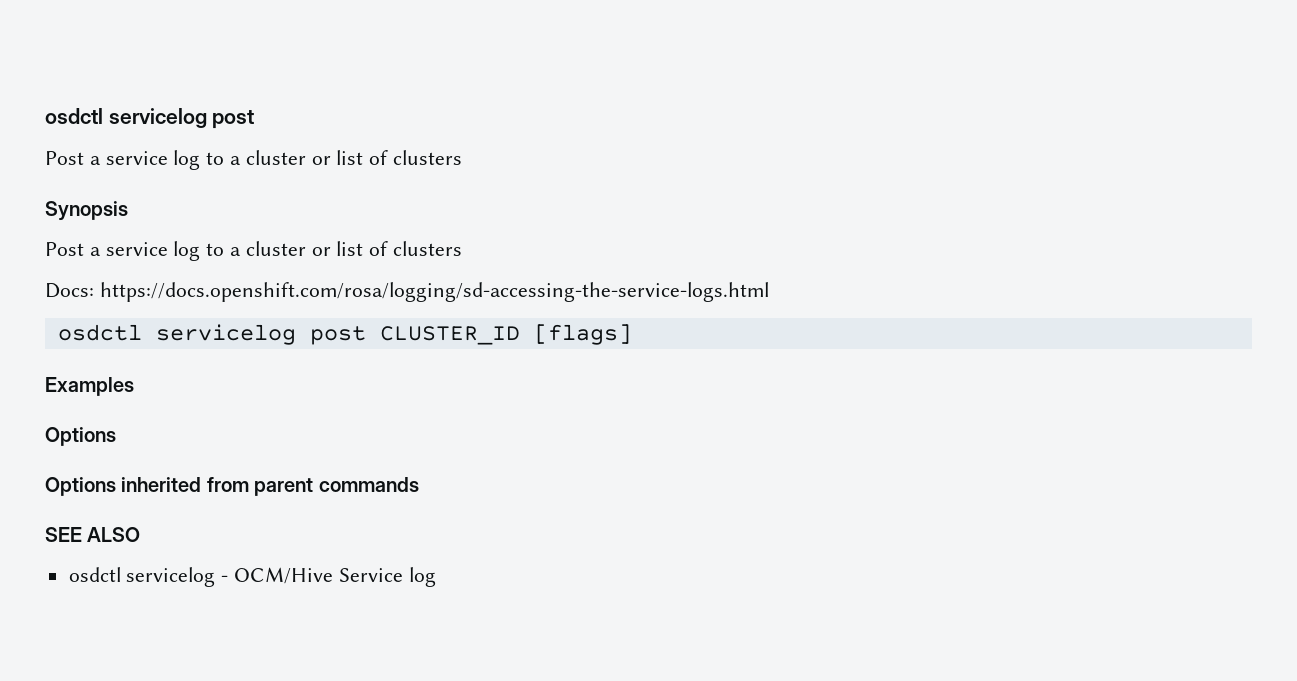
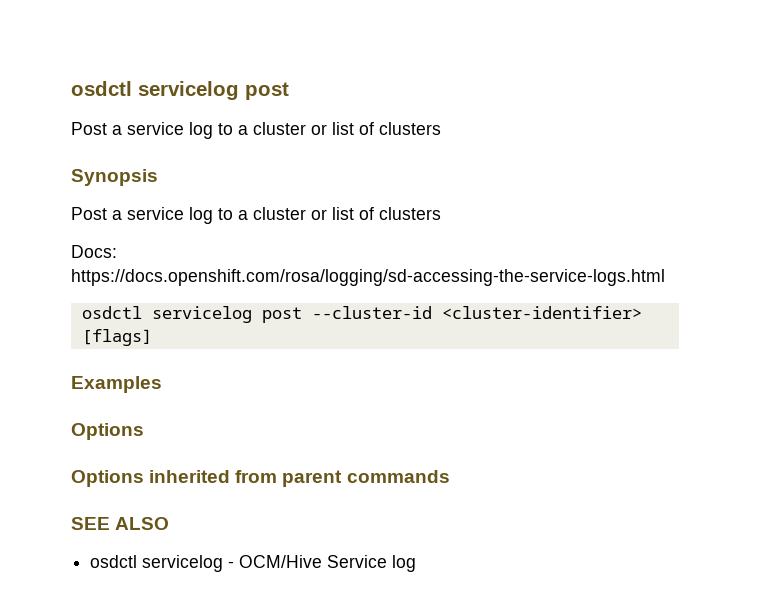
- osdctl servicelog post CLUSTER_ID [flags]
+ osdctl servicelog post --cluster-id <cluster-identifier> [flags]

